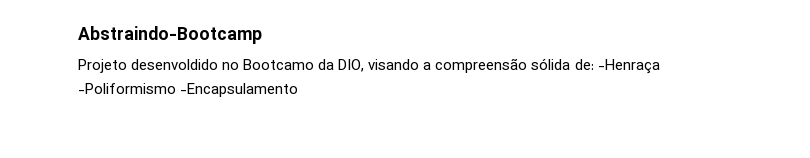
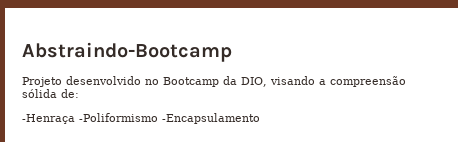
- Projeto desenvoldido no Bootcamo da DIO, visando a compreensão sólida de: -Henraça -Poliformismo -Encapsulamento
+ Projeto desenvolvido no Bootcamp da DIO, visando a compreensão sólida de:
+ -Henraça -Poliformismo -Encapsulamento

